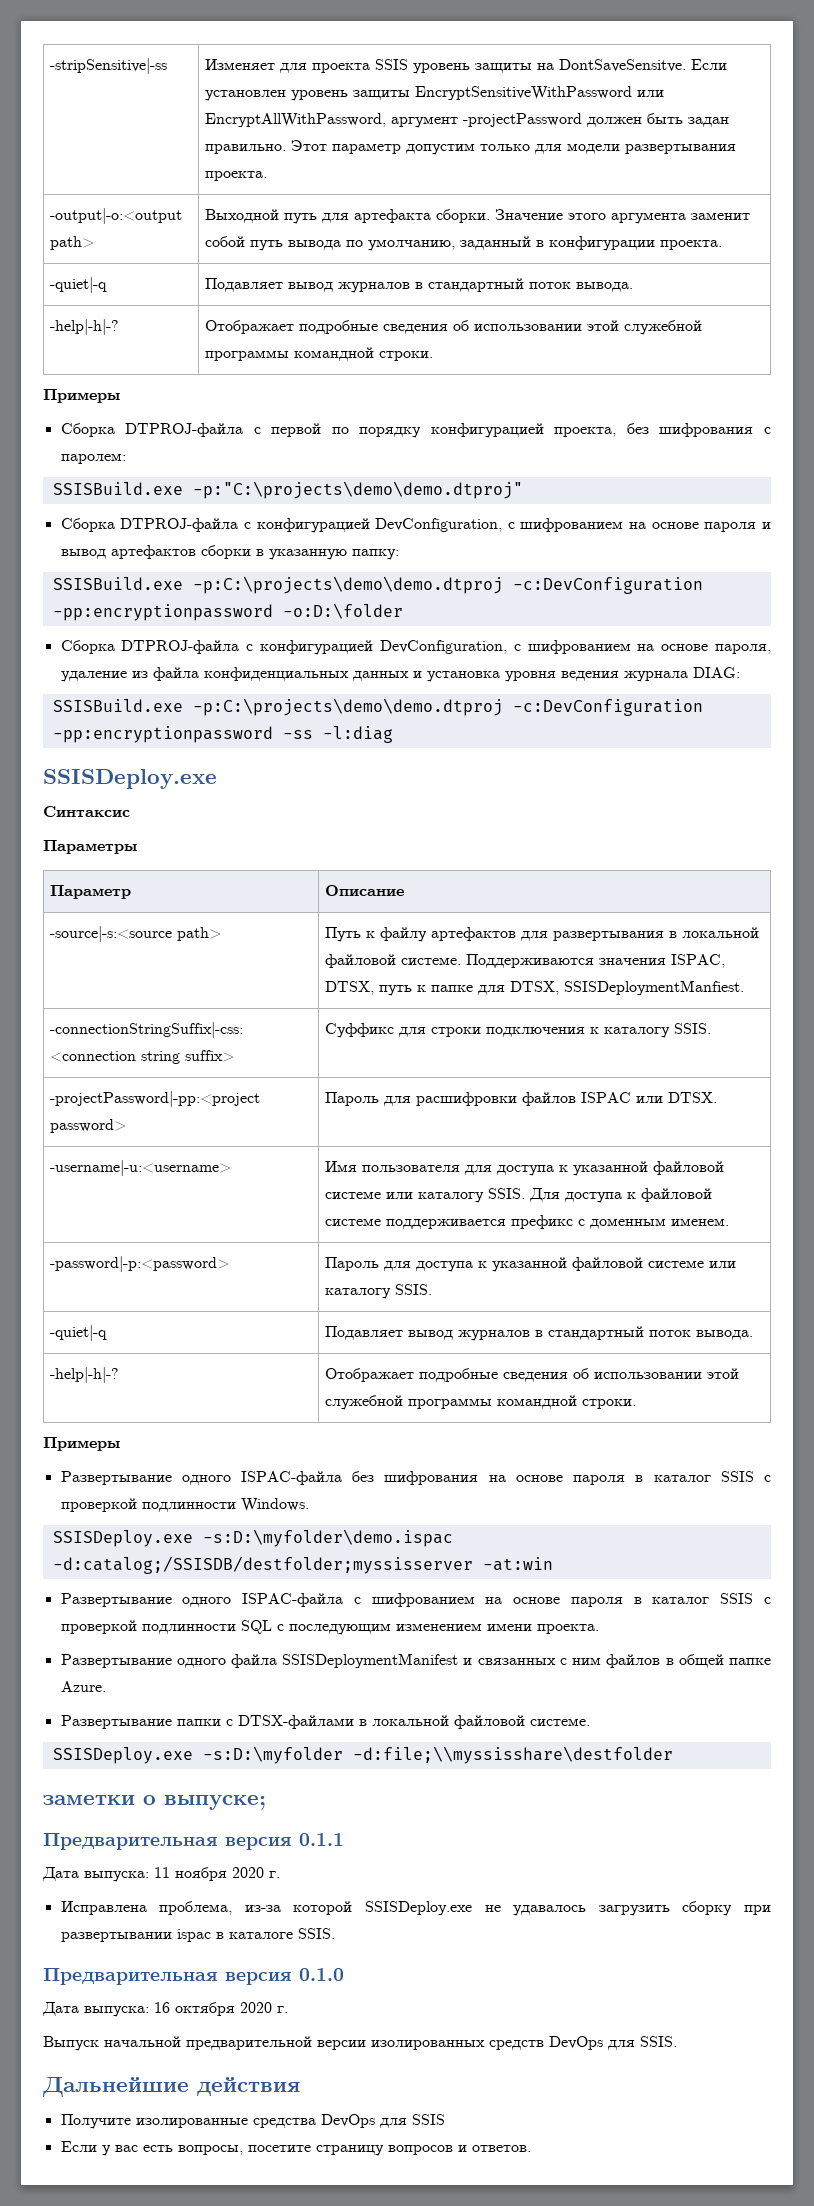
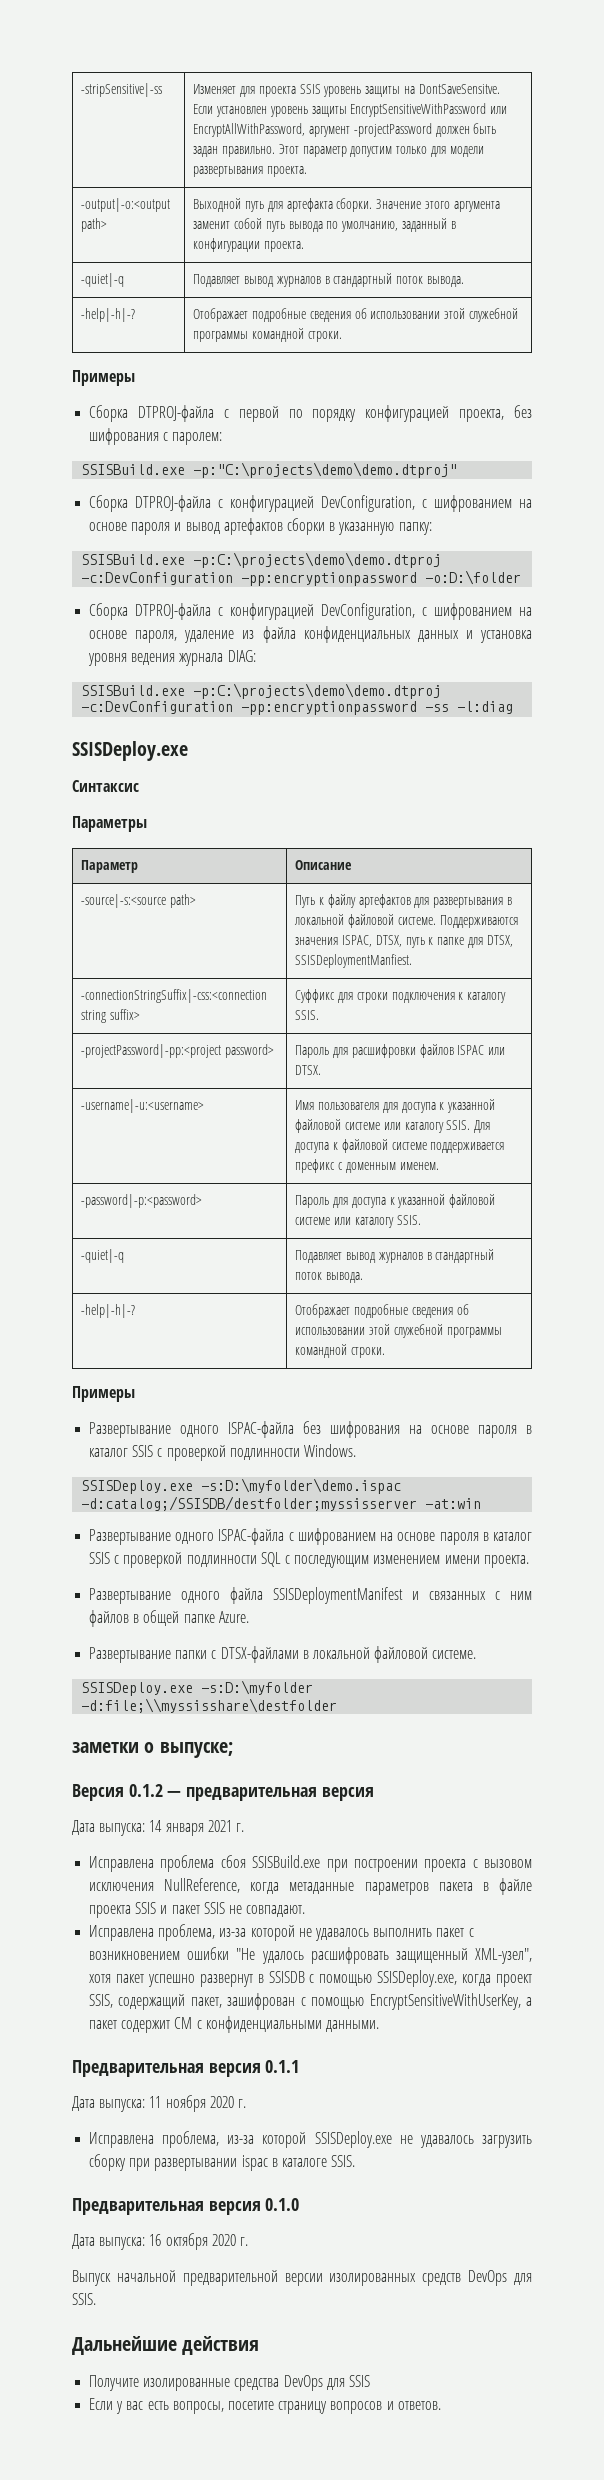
+ Версия 0.1.2 — предварительная версия
+ Дата выпуска: 14 января 2021 г.
+ Исправлена проблема сбоя SSISBuild.exe при построении проекта с вызовом исключения NullReference, когда метаданные параметров пакета в файле проекта SSIS и пакет SSIS не совпадают.
+ Исправлена проблема, из-за которой не удавалось выполнить пакет с возникновением ошибки "Не удалось расшифровать защищенный XML-узел", хотя пакет успешно развернут в SSISDB с помощью SSISDeploy.exe, когда проект SSIS, содержащий пакет, зашифрован с помощью EncryptSensitiveWithUserKey, а пакет содержит CM с конфиденциальными данными.

